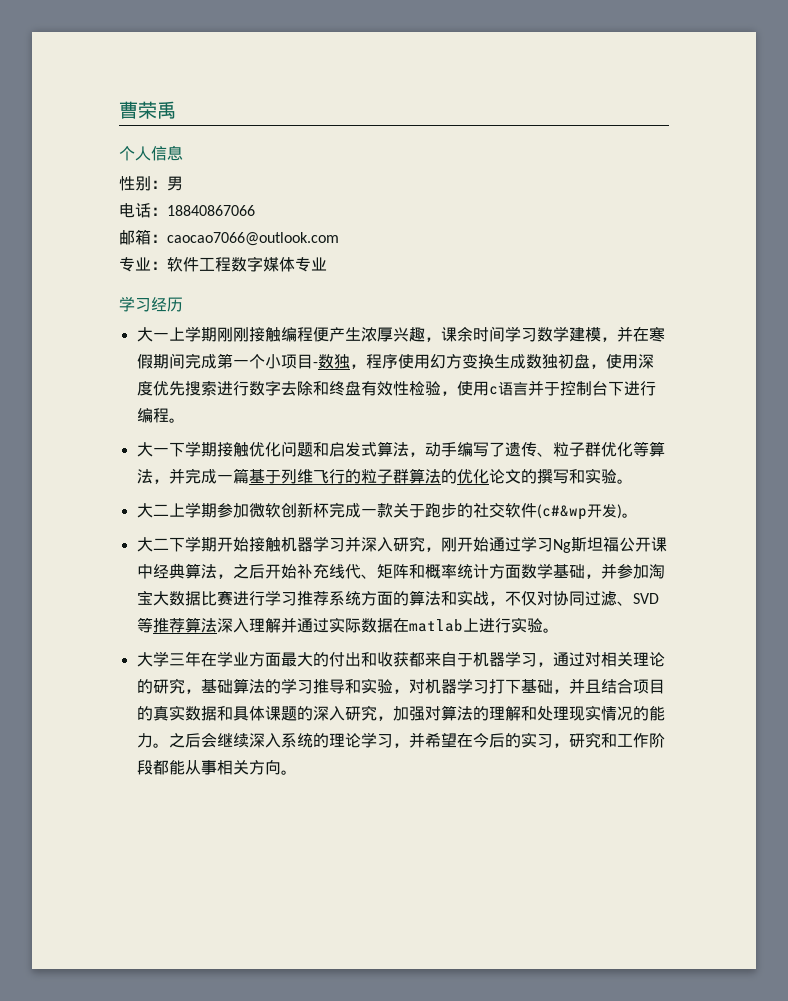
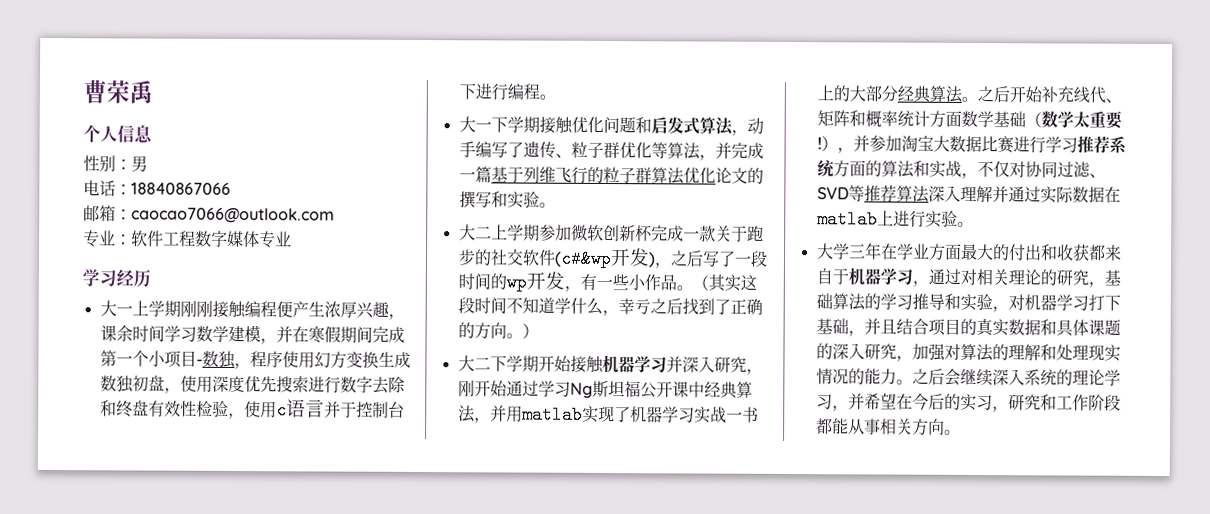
- 大一下学期接触优化问题和启发式算法，动手编写了遗传、粒子群优化等算法，并完成一篇基于列维飞行的粒子群算法的优化论文的撰写和实验。
+ 大一下学期接触优化问题和启发式算法，动手编写了遗传、粒子群优化等算法，并完成一篇基于列维飞行的粒子群算法优化论文的撰写和实验。
- 大二上学期参加微软创新杯完成一款关于跑步的社交软件(c#&wp开发)。
+ 大二上学期参加微软创新杯完成一款关于跑步的社交软件(c#&wp开发)，之后写了一段时间的wp开发，有一些小作品。（其实这段时间不知道学什么，幸亏之后找到了正确的方向。）
- 大二下学期开始接触机器学习并深入研究，刚开始通过学习Ng斯坦福公开课中经典算法，之后开始补充线代、矩阵和概率统计方面数学基础，并参加淘宝大数据比赛进行学习推荐系统方面的算法和实战，不仅对协同过滤、SVD等推荐算法深入理解并通过实际数据在matlab上进行实验。
+ 大二下学期开始接触机器学习并深入研究，刚开始通过学习Ng斯坦福公开课中经典算法，并用matlab实现了机器学习实战一书上的大部分经典算法。之后开始补充线代、矩阵和概率统计方面数学基础（数学太重要!），并参加淘宝大数据比赛进行学习推荐系统方面的算法和实战，不仅对协同过滤、SVD等推荐算法深入理解并通过实际数据在matlab上进行实验。

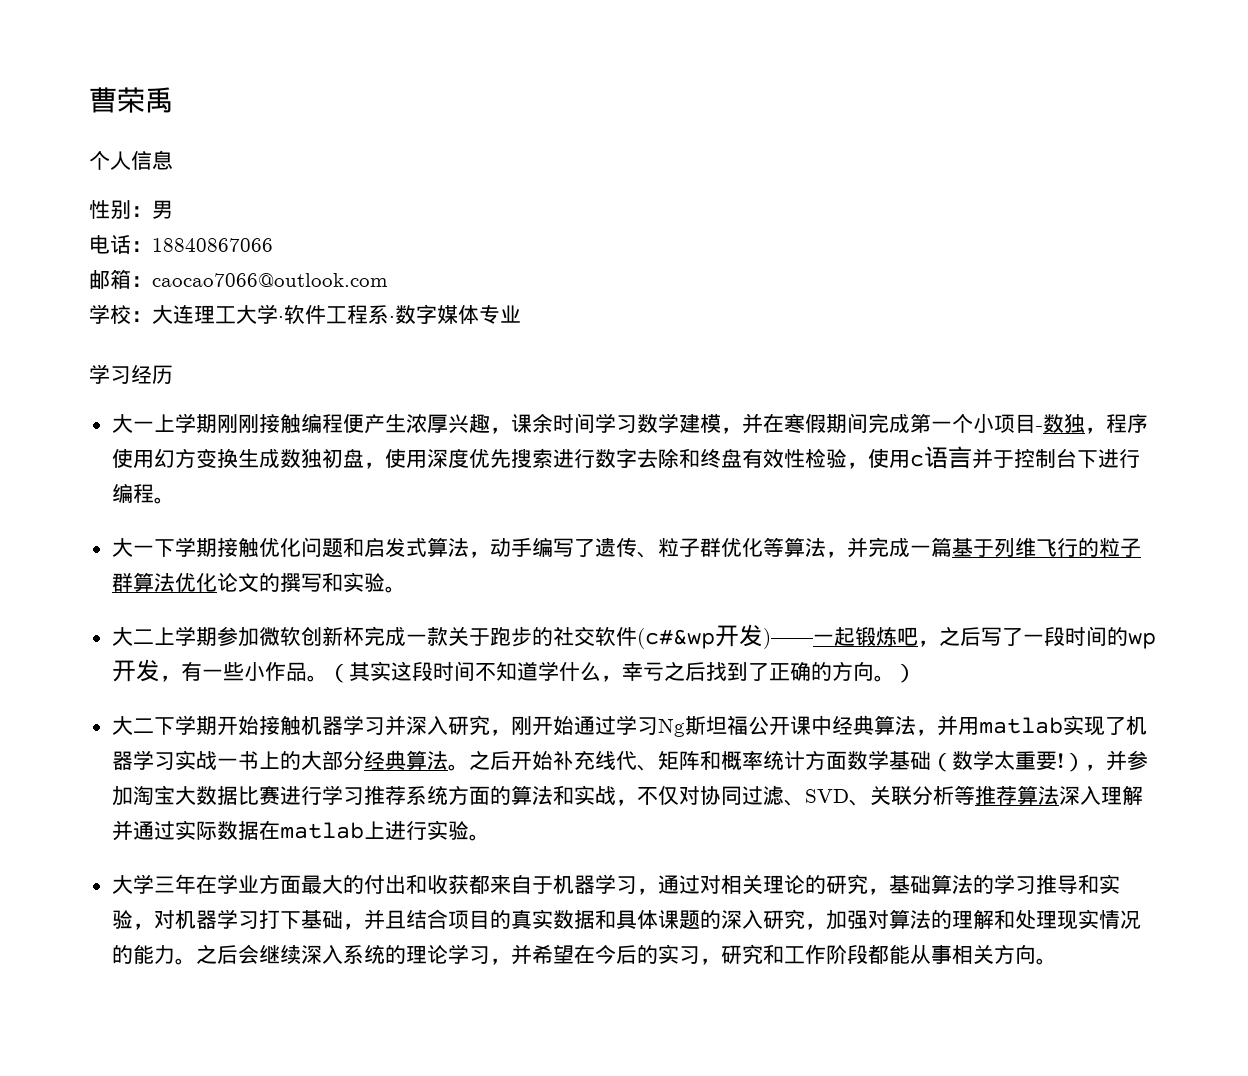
- 专业：软件工程数字媒体专业
+ 学校：大连理工大学·软件工程系·数字媒体专业
- 大二上学期参加微软创新杯完成一款关于跑步的社交软件(c#&wp开发)，之后写了一段时间的wp开发，有一些小作品。
+ 大二上学期参加微软创新杯完成一款关于跑步的社交软件(c#&wp开发)——一起锻炼吧，之后写了一段时间的wp开发，有一些小作品。
- 之后开始补充线代、矩阵和概率统计方面数学基础（数学太重要!），并参加淘宝大数据比赛进行学习推荐系统方面的算法和实战，不仅对协同过滤、SVD等推荐算法深入理解并通过实际数据在matlab上进行实验。
+ 之后开始补充线代、矩阵和概率统计方面数学基础（数学太重要!），并参加淘宝大数据比赛进行学习推荐系统方面的算法和实战，不仅对协同过滤、SVD、关联分析等推荐算法深入理解并通过实际数据在matlab上进行实验。

